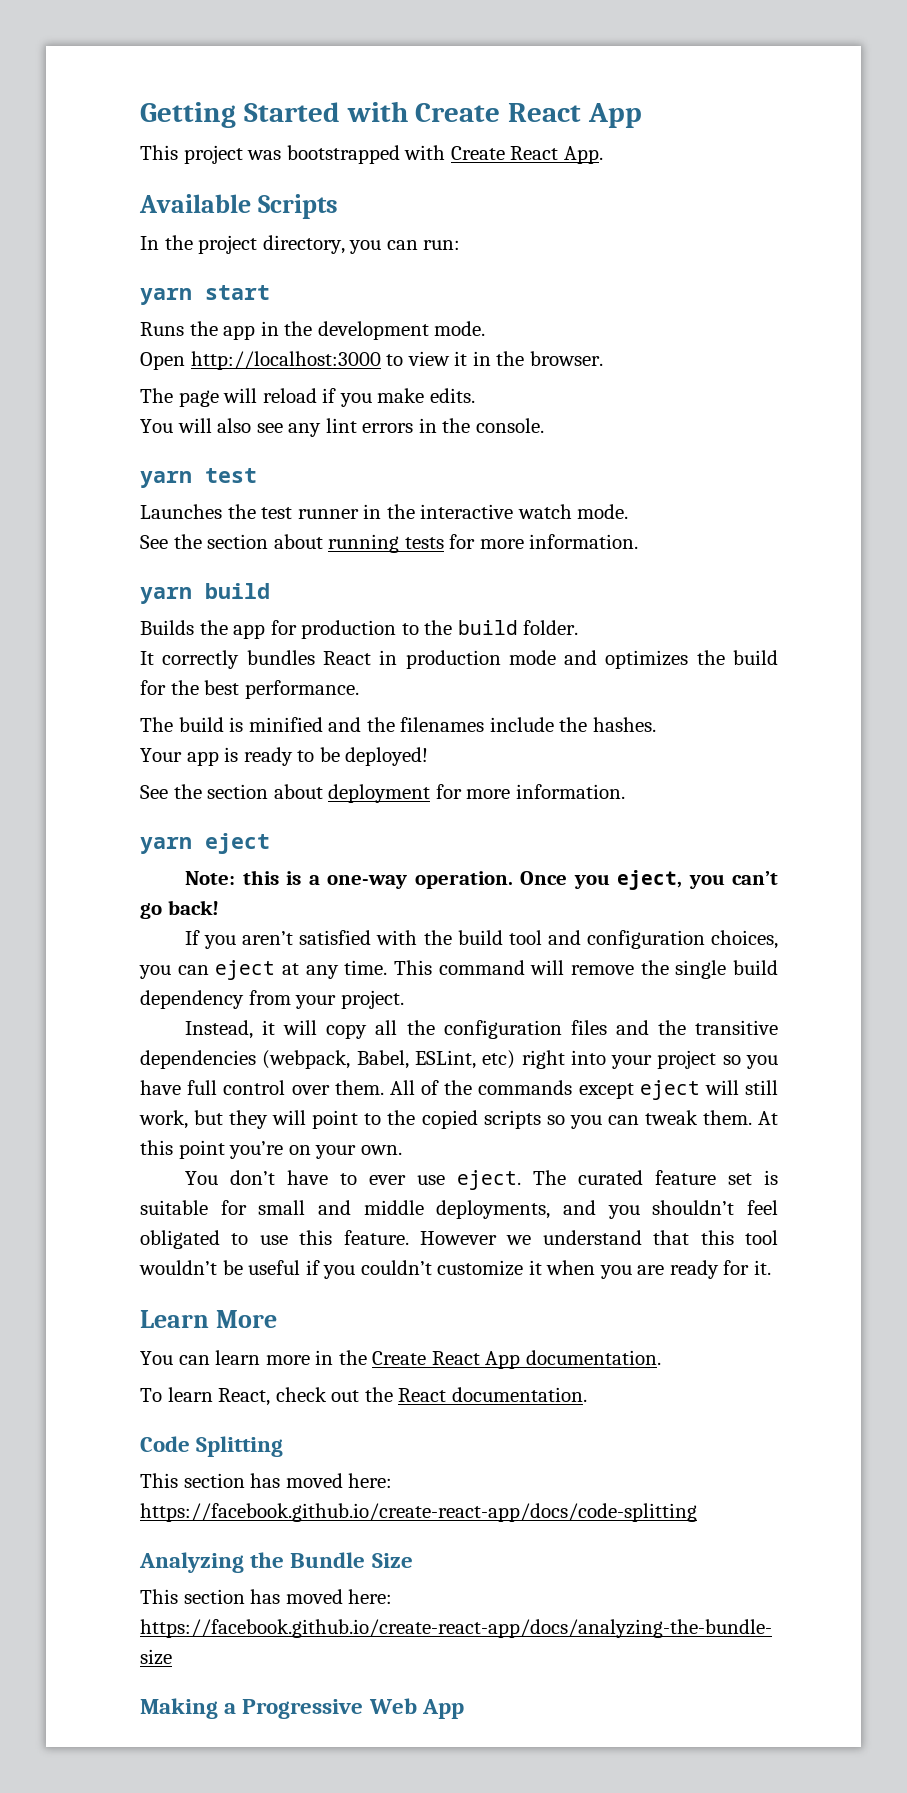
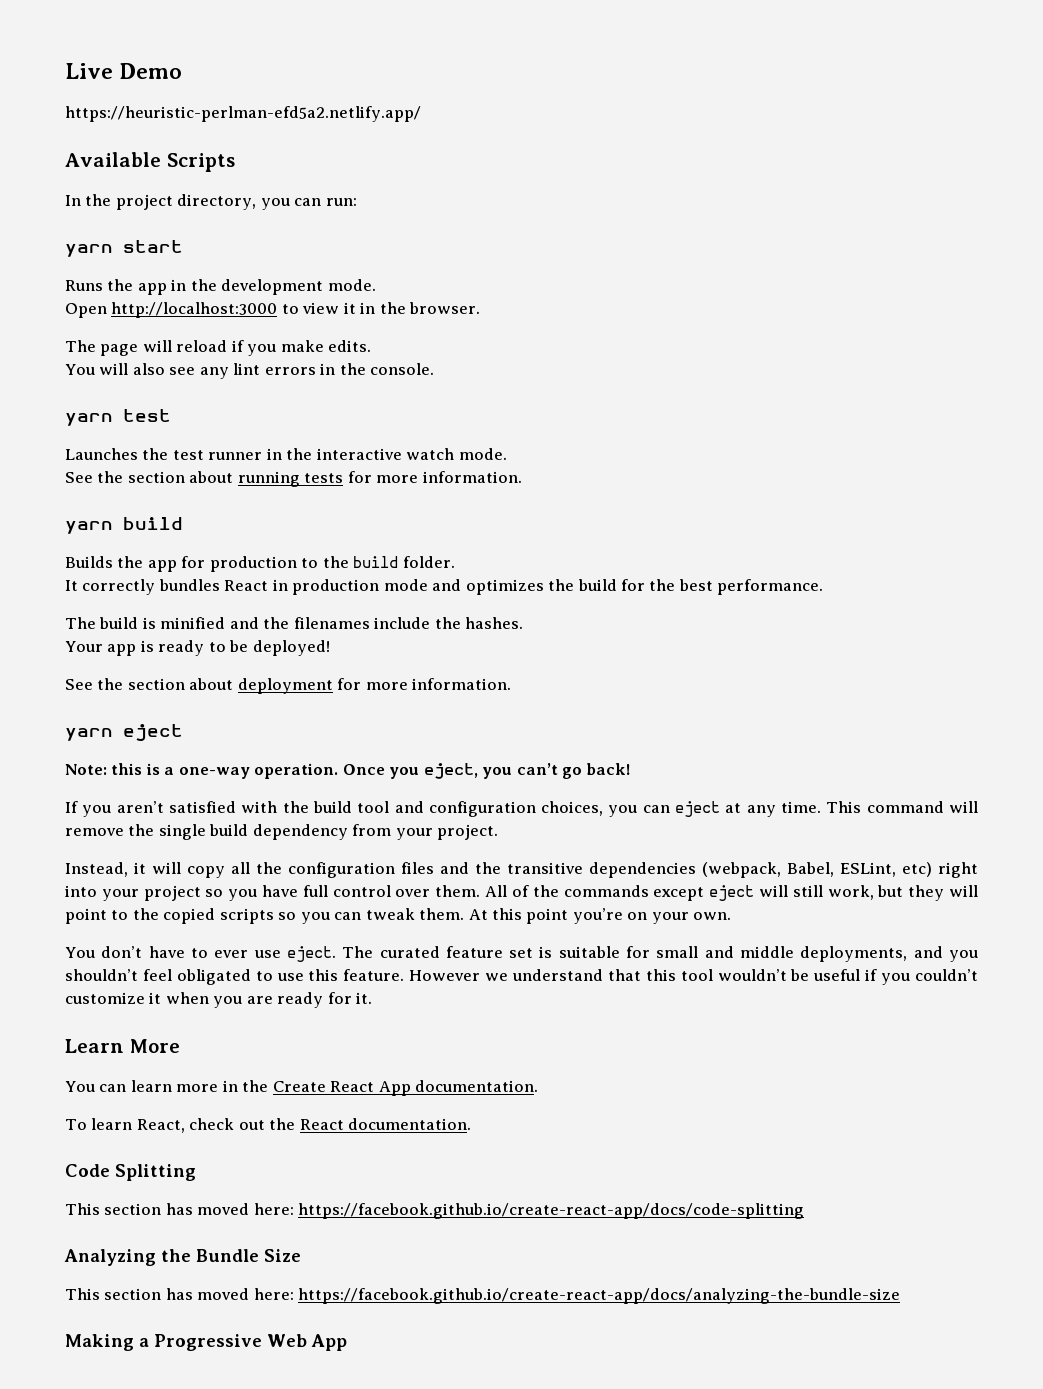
- Getting Started with Create React App
- This project was bootstrapped with Create React App.
+ Live Demo
+ https://heuristic-perlman-efd5a2.netlify.app/

